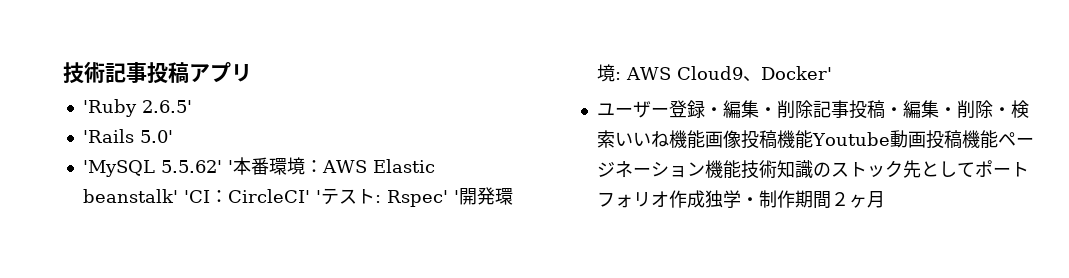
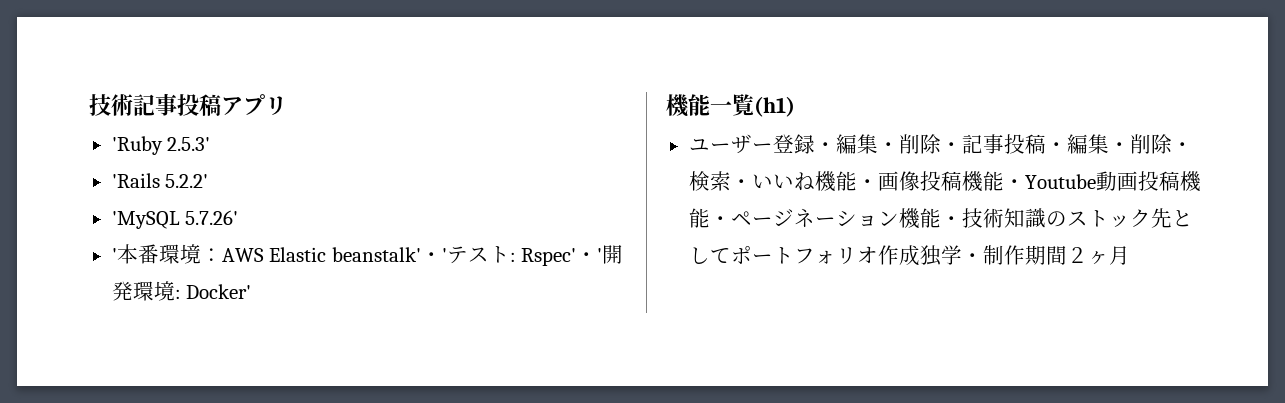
- 'Ruby 2.6.5'
+ 'Ruby 2.5.3'
- 'Rails 5.0'
+ 'Rails 5.2.2'
- 'MySQL 5.5.62' '本番環境：AWS Elastic beanstalk' 'CI：CircleCI' 'テスト: Rspec' '開発環境: AWS Cloud9、Docker'
+ 'MySQL 5.7.26'
+ '本番環境：AWS Elastic beanstalk'・'テスト: Rspec'・'開発環境: Docker'
+ 機能一覧(h1)
- ユーザー登録・編集・削除記事投稿・編集・削除・検索いいね機能画像投稿機能Youtube動画投稿機能ページネーション機能技術知識のストック先としてポートフォリオ作成独学・制作期間２ヶ月
+ ユーザー登録・編集・削除・記事投稿・編集・削除・検索・いいね機能・画像投稿機能・Youtube動画投稿機能・ページネーション機能・技術知識のストック先としてポートフォリオ作成独学・制作期間２ヶ月

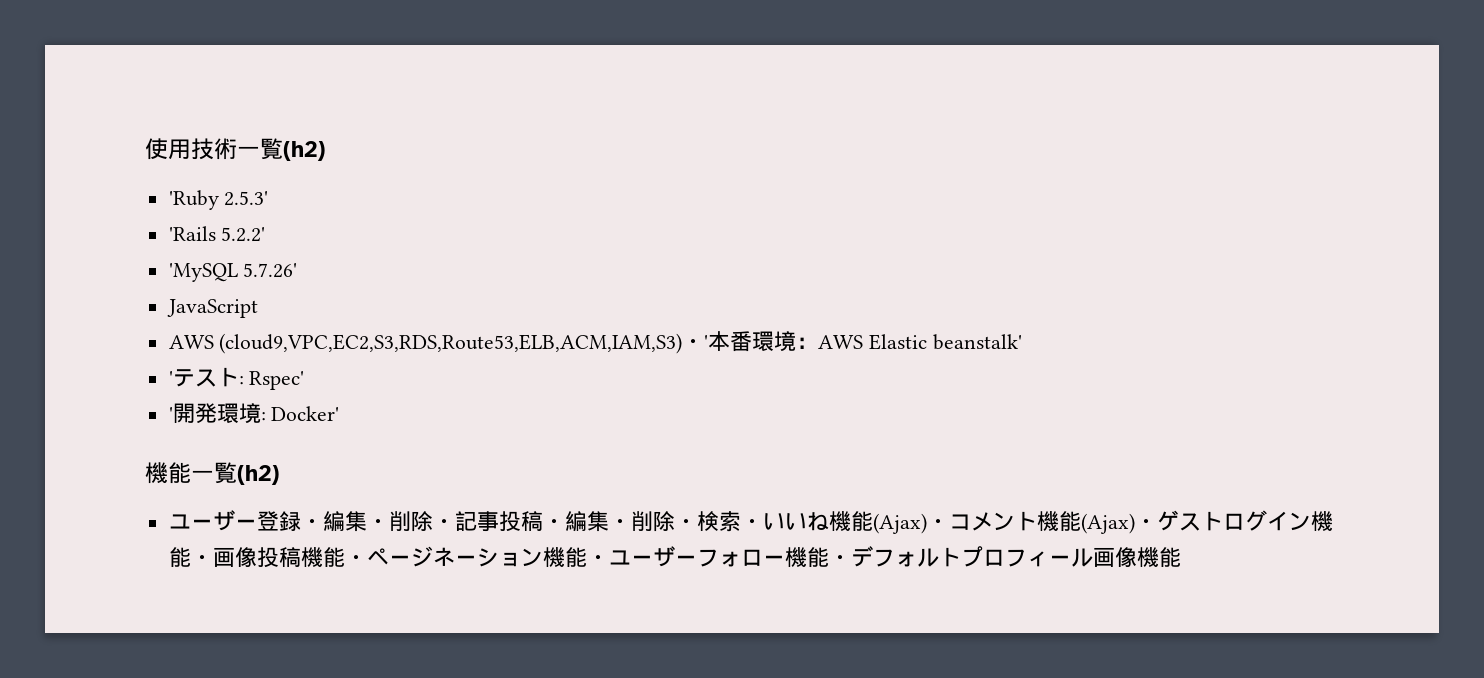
- 技術記事投稿アプリ
+ 使用技術一覧(h2)
- '本番環境：AWS Elastic beanstalk'・'テスト: Rspec'・'開発環境: Docker'
+ JavaScript
+ AWS (cloud9,VPC,EC2,S3,RDS,Route53,ELB,ACM,IAM,S3)・'本番環境：AWS Elastic beanstalk'
+ 'テスト: Rspec'
+ '開発環境: Docker'
- 機能一覧(h1)
+ 機能一覧(h2)
- ユーザー登録・編集・削除・記事投稿・編集・削除・検索・いいね機能・画像投稿機能・Youtube動画投稿機能・ページネーション機能・技術知識のストック先としてポートフォリオ作成独学・制作期間２ヶ月
+ ユーザー登録・編集・削除・記事投稿・編集・削除・検索・いいね機能(Ajax)・コメント機能(Ajax)・ゲストログイン機能・画像投稿機能・ページネーション機能・ユーザーフォロー機能・デフォルトプロフィール画像機能

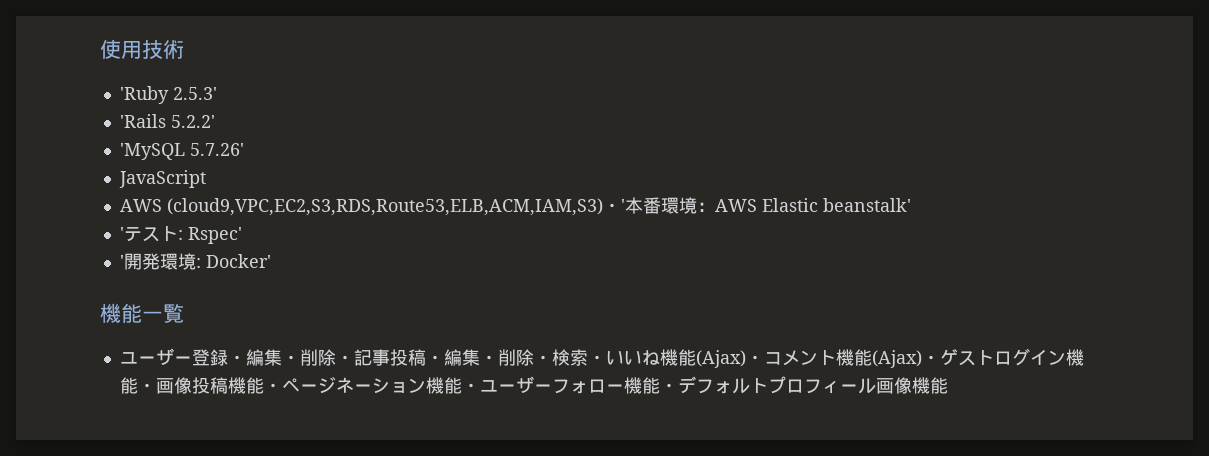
- 使用技術一覧(h2)
+ 使用技術
- 機能一覧(h2)
+ 機能一覧

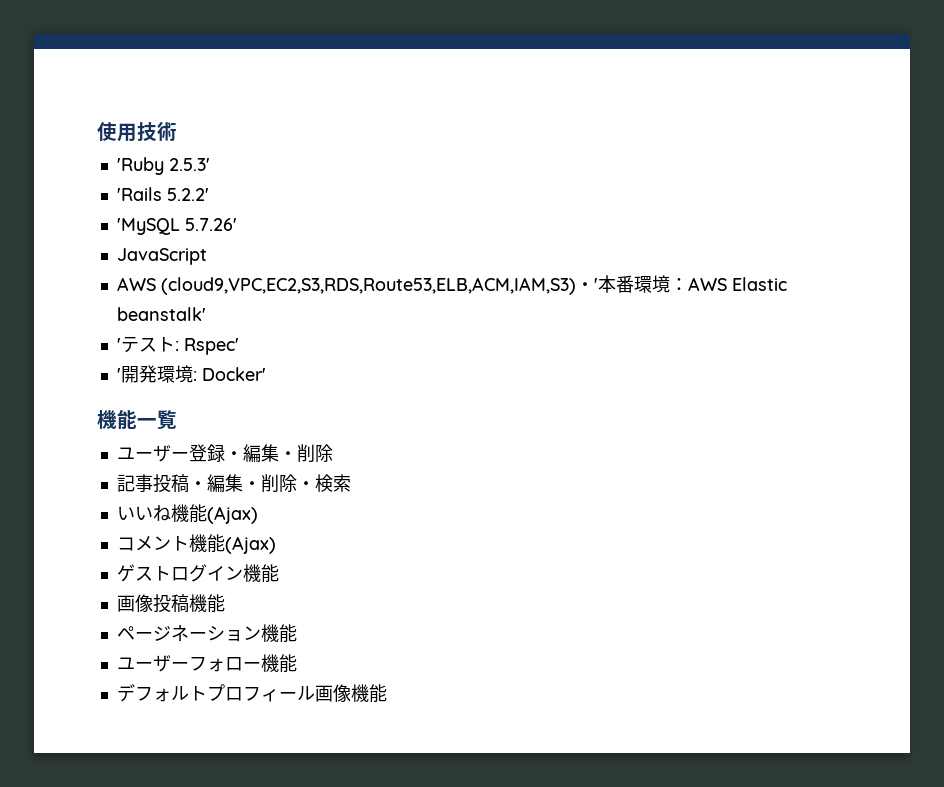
- ユーザー登録・編集・削除・記事投稿・編集・削除・検索・いいね機能(Ajax)・コメント機能(Ajax)・ゲストログイン機能・画像投稿機能・ページネーション機能・ユーザーフォロー機能・デフォルトプロフィール画像機能
+ ユーザー登録・編集・削除
+ 記事投稿・編集・削除・検索
+ いいね機能(Ajax)
+ コメント機能(Ajax)
+ ゲストログイン機能
+ 画像投稿機能
+ ページネーション機能
+ ユーザーフォロー機能
+ デフォルトプロフィール画像機能

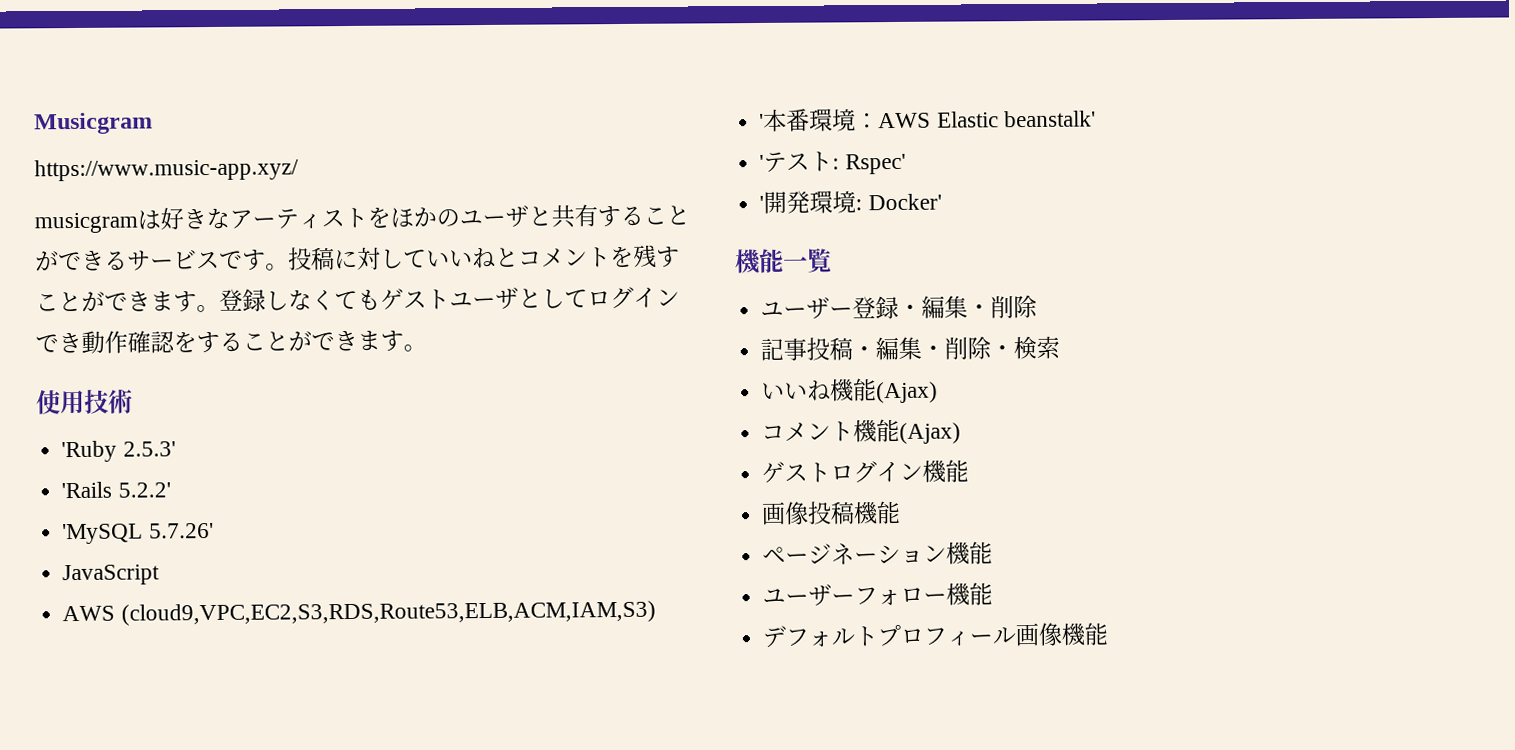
+ Musicgram
+ https://www.music-app.xyz/
+ musicgramは好きなアーティストをほかのユーザと共有することができるサービスです。投稿に対していいねとコメントを残すことができます。登録しなくてもゲストユーザとしてログインでき動作確認をすることができます。
- AWS (cloud9,VPC,EC2,S3,RDS,Route53,ELB,ACM,IAM,S3)・'本番環境：AWS Elastic beanstalk'
+ AWS (cloud9,VPC,EC2,S3,RDS,Route53,ELB,ACM,IAM,S3)
+ '本番環境：AWS Elastic beanstalk'

